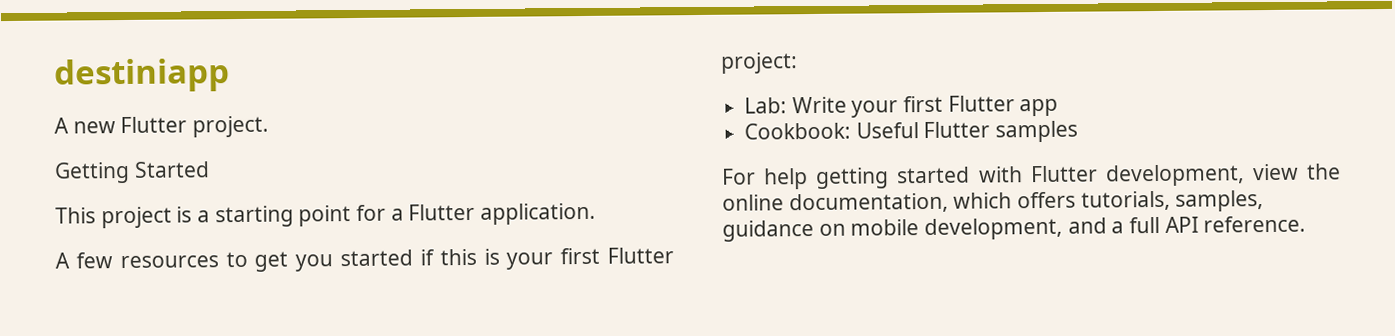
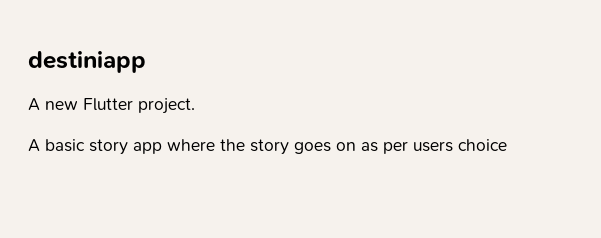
- Getting Started
- This project is a starting point for a Flutter application.
- A few resources to get you started if this is your first Flutter project:
- Lab: Write your first Flutter app
- Cookbook: Useful Flutter samples
- For help getting started with Flutter development, view the online documentation, which offers tutorials, samples, guidance on mobile development, and a full API reference.
+ A basic story app where the story goes on as per users choice

